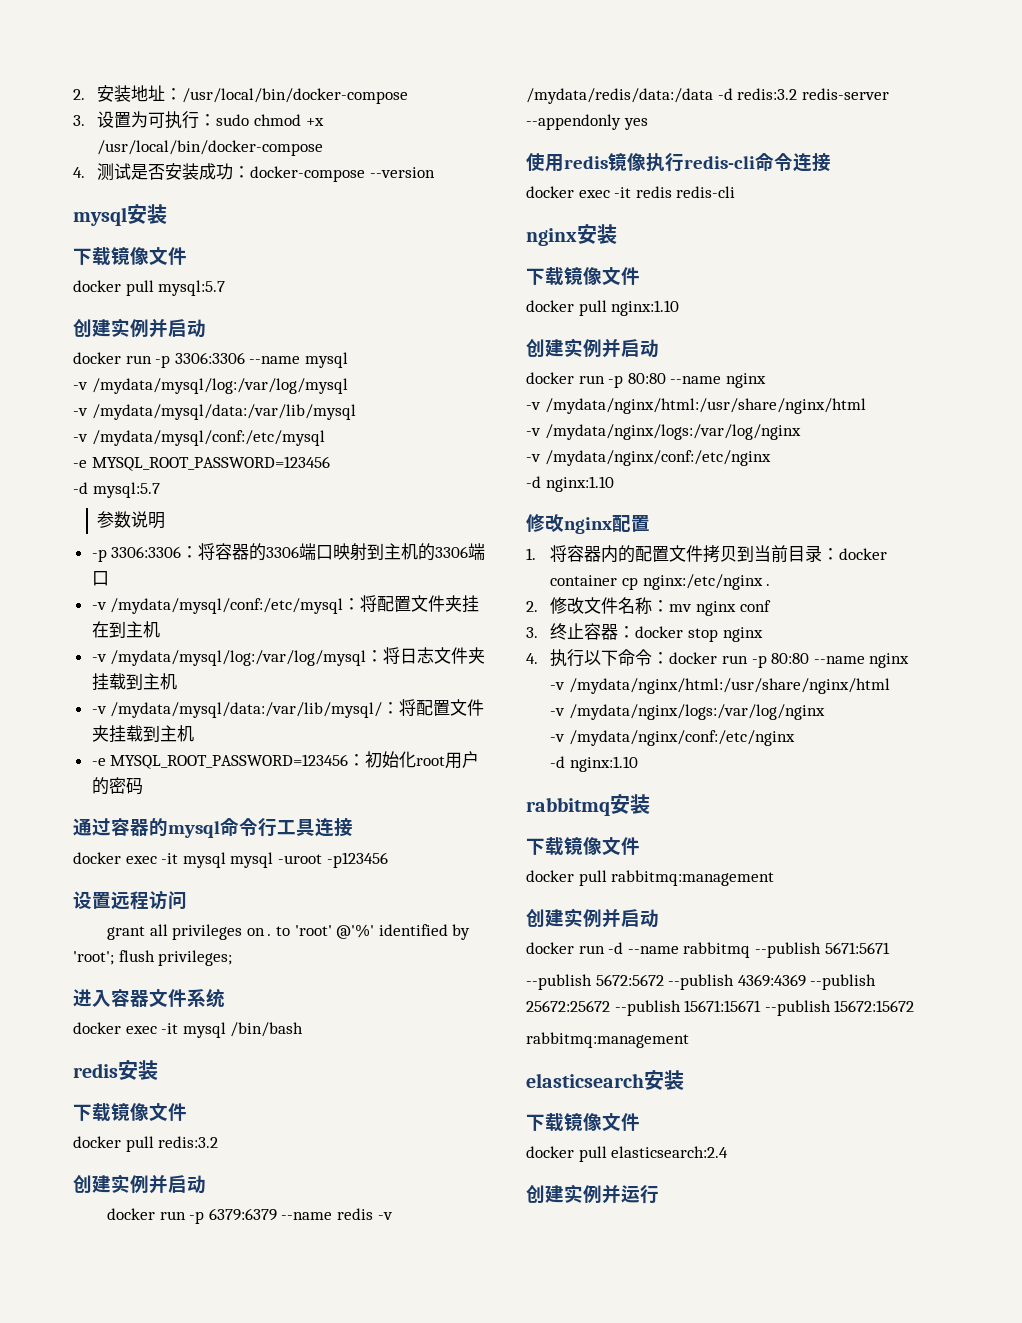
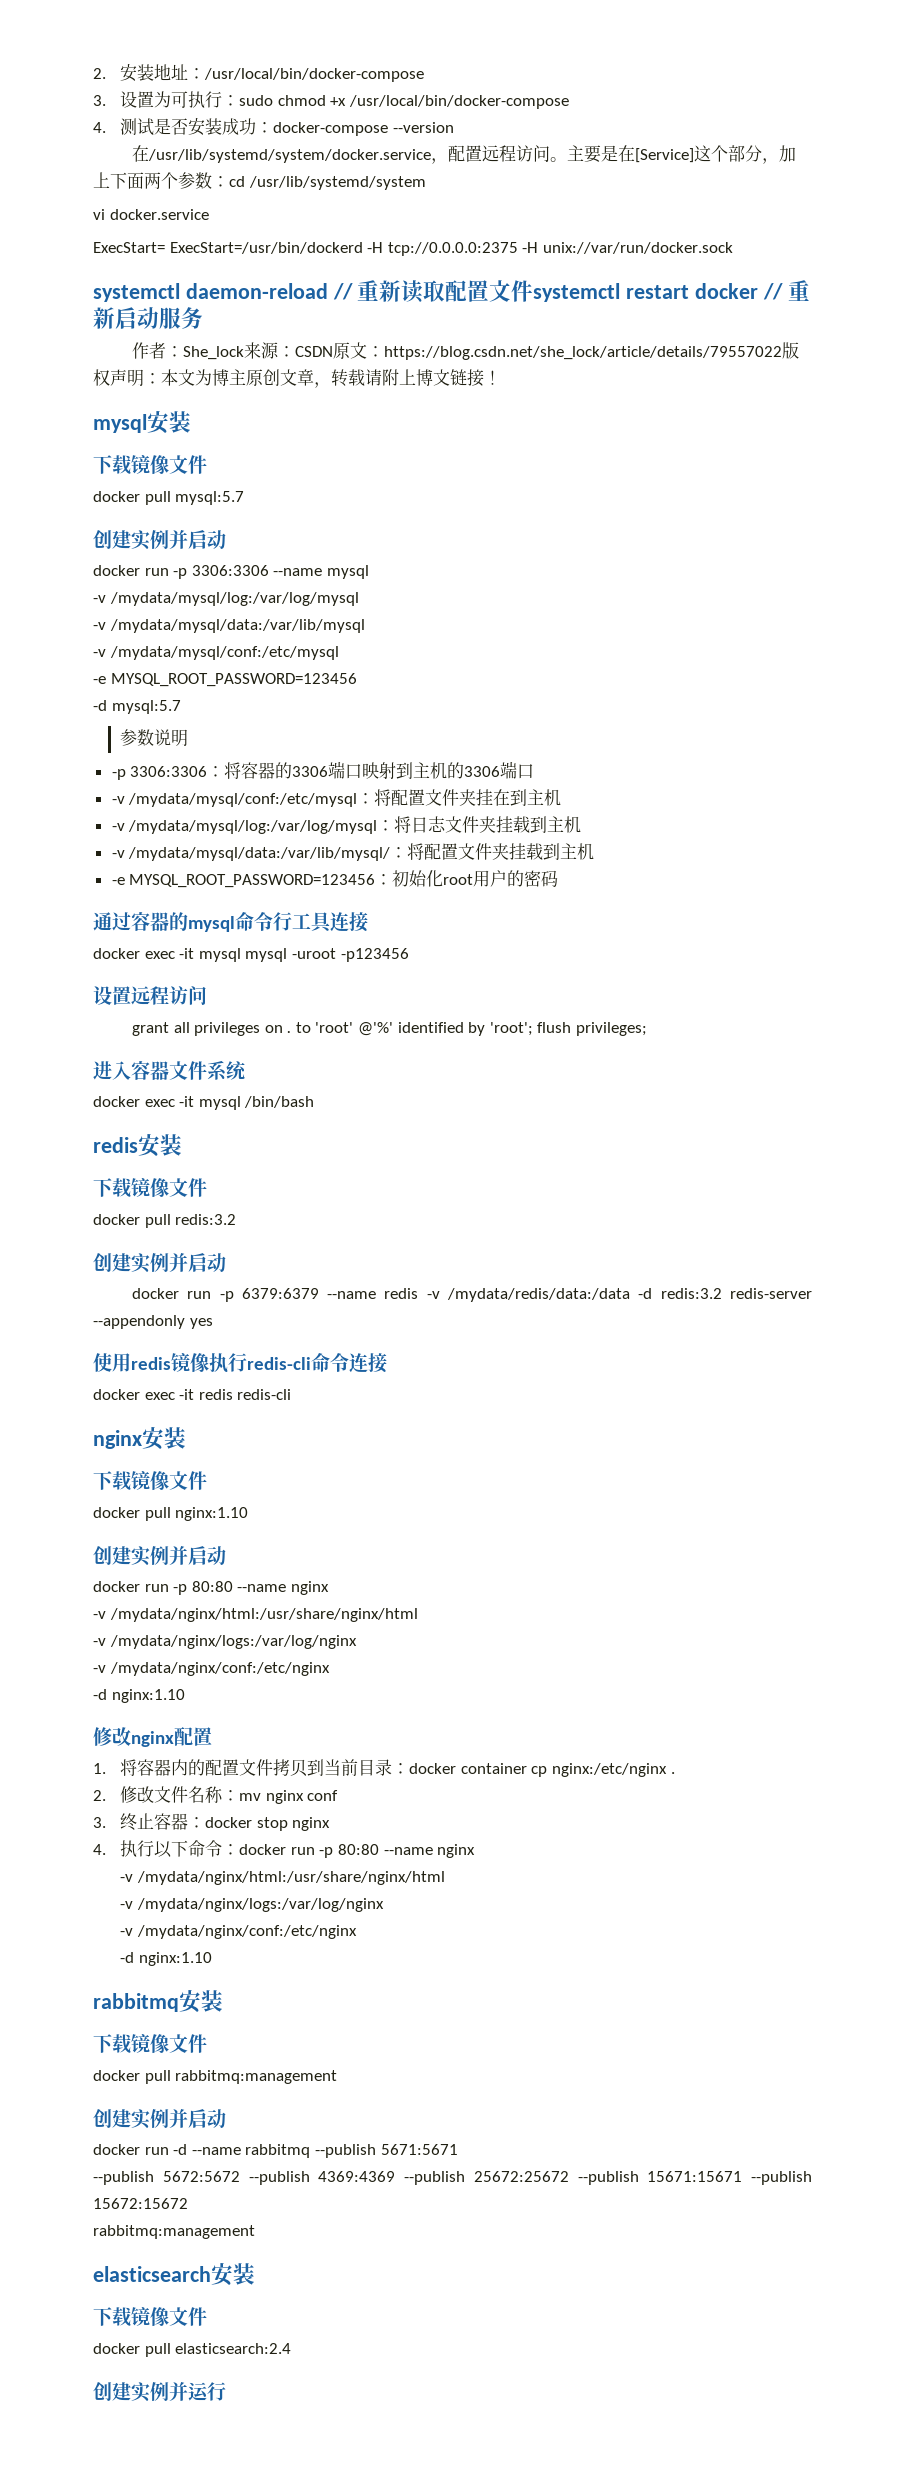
+ 在/usr/lib/systemd/system/docker.service，配置远程访问。主要是在[Service]这个部分，加上下面两个参数：cd /usr/lib/systemd/system
+ vi docker.service
+ ExecStart= ExecStart=/usr/bin/dockerd -H tcp://0.0.0.0:2375 -H unix://var/run/docker.sock
+ systemctl daemon-reload // 重新读取配置文件systemctl restart docker // 重新启动服务
+ 作者：She_lock来源：CSDN原文：https://blog.csdn.net/she_lock/article/details/79557022版权声明：本文为博主原创文章，转载请附上博文链接！

